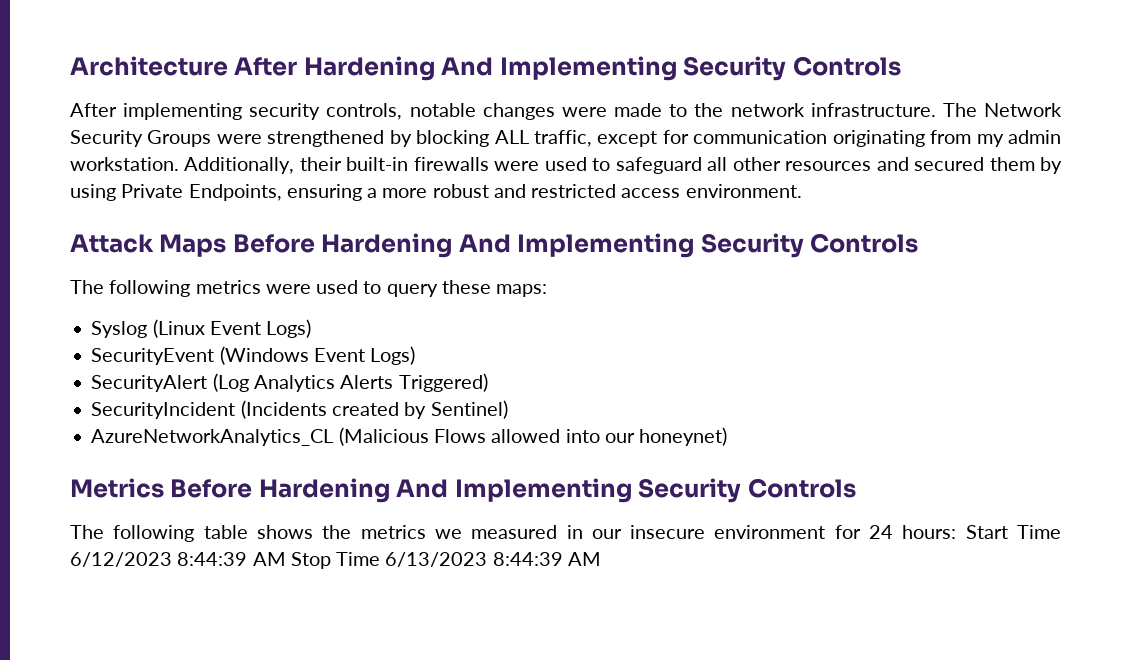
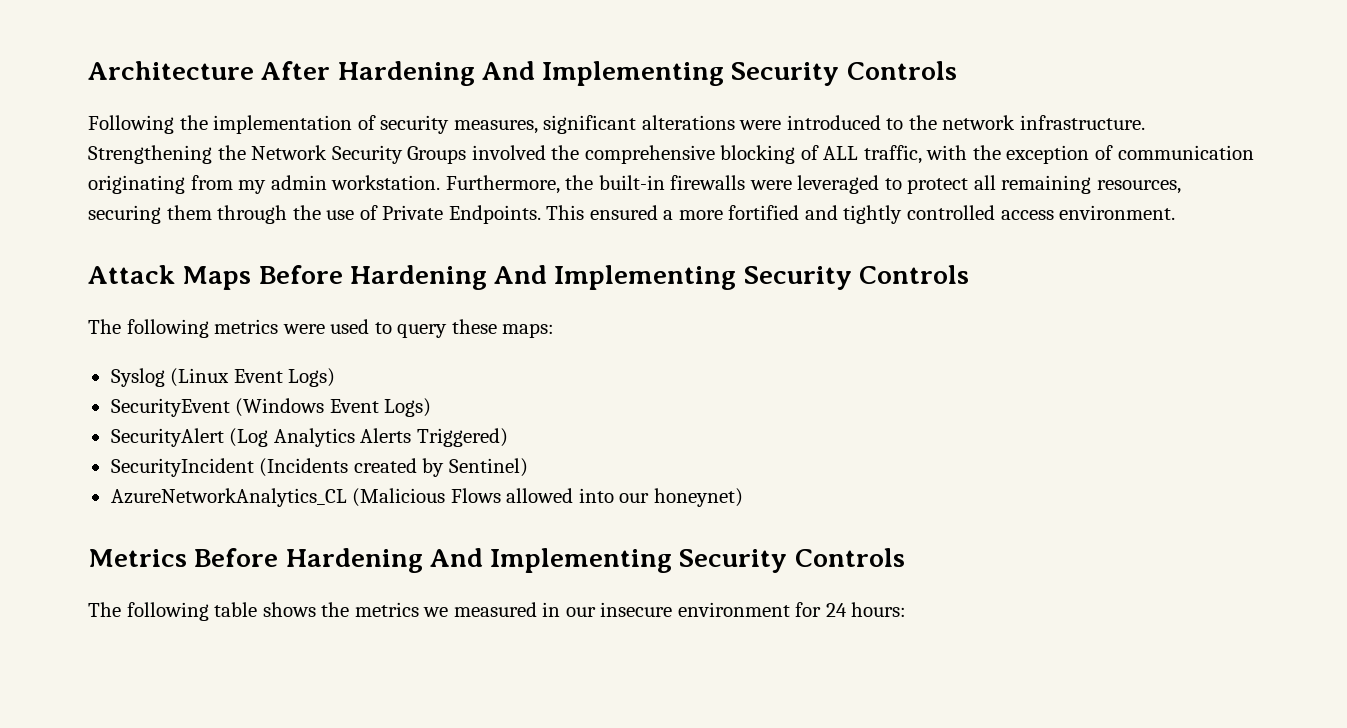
- After implementing security controls, notable changes were made to the network infrastructure.
+ Following the implementation of security measures, significant alterations were introduced to the network infrastructure.
- The Network Security Groups were strengthened by blocking ALL traffic, except for communication originating from my admin workstation.
+ Strengthening the Network Security Groups involved the comprehensive blocking of ALL traffic, with the exception of communication originating from my admin workstation.
- Additionally, their built-in firewalls were used to safeguard all other resources and secured them by using Private Endpoints, ensuring a more robust and restricted access environment.
+ Furthermore, the built-in firewalls were leveraged to protect all remaining resources, securing them through the use of Private Endpoints. This ensured a more fortified and tightly controlled access environment.
- The following table shows the metrics we measured in our insecure environment for 24 hours: Start Time 6/12/2023 8:44:39 AM Stop Time 6/13/2023 8:44:39 AM
+ The following table shows the metrics we measured in our insecure environment for 24 hours:

